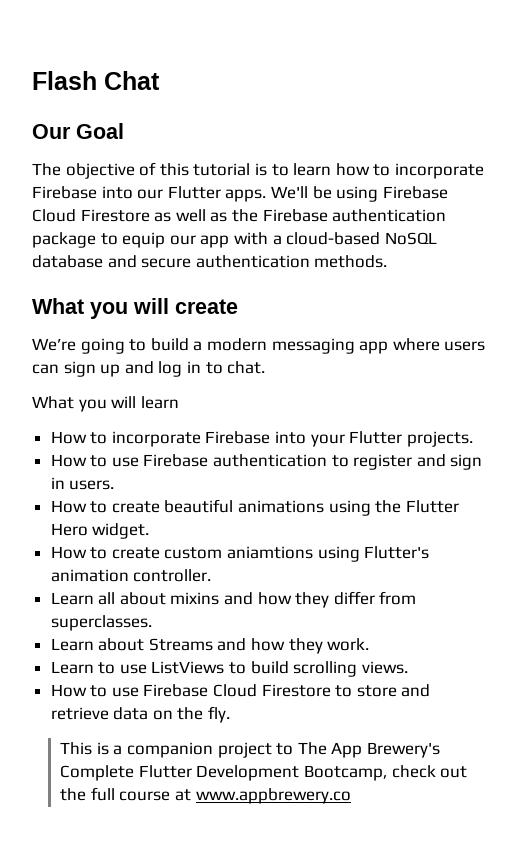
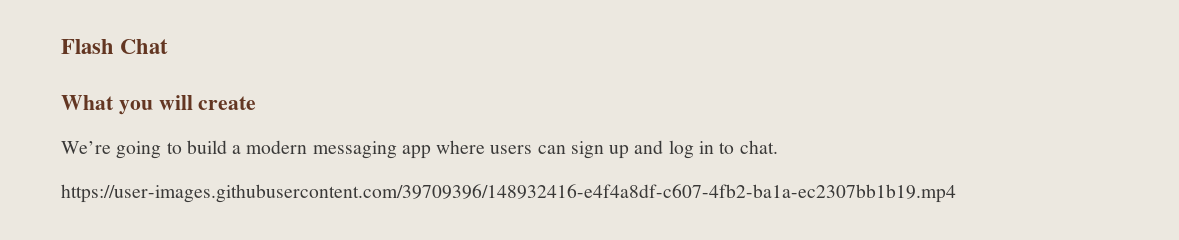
- Our Goal
- The objective of this tutorial is to learn how to incorporate Firebase into our Flutter apps. We'll be using Firebase Cloud Firestore as well as the Firebase authentication package to equip our app with a cloud-based NoSQL database and secure authentication methods.
- What you will learn
- How to incorporate Firebase into your Flutter projects.
- How to use Firebase authentication to register and sign in users.
- How to create beautiful animations using the Flutter Hero widget.
- How to create custom aniamtions using Flutter's animation controller.
- Learn all about mixins and how they differ from superclasses.
- Learn about Streams and how they work.
- Learn to use ListViews to build scrolling views.
- How to use Firebase Cloud Firestore to store and retrieve data on the fly.
- This is a companion project to The App Brewery's Complete Flutter Development Bootcamp, check out the full course at www.appbrewery.co
+ https://user-images.githubusercontent.com/39709396/148932416-e4f4a8df-c607-4fb2-ba1a-ec2307bb1b19.mp4

